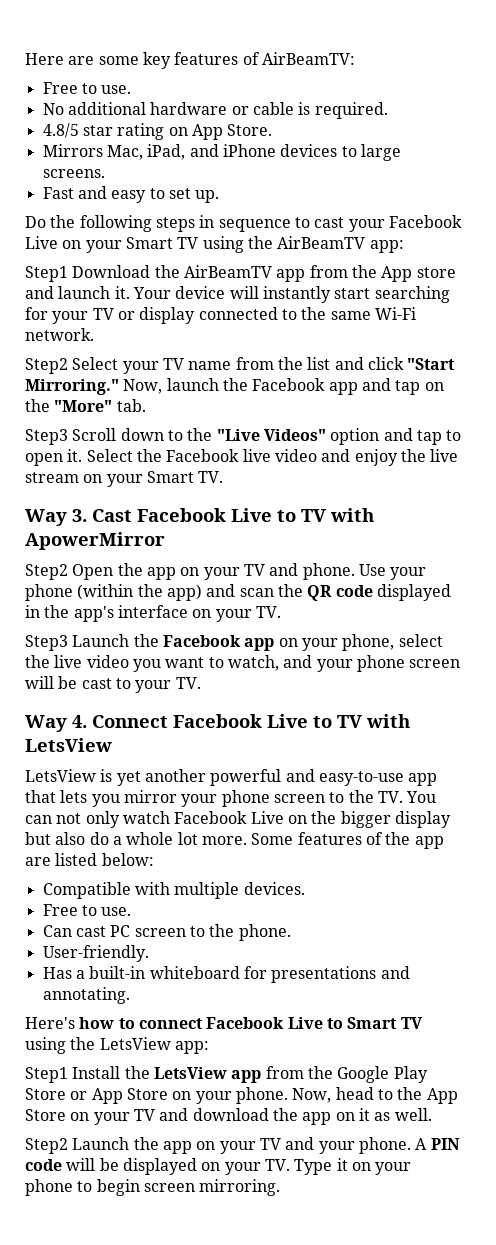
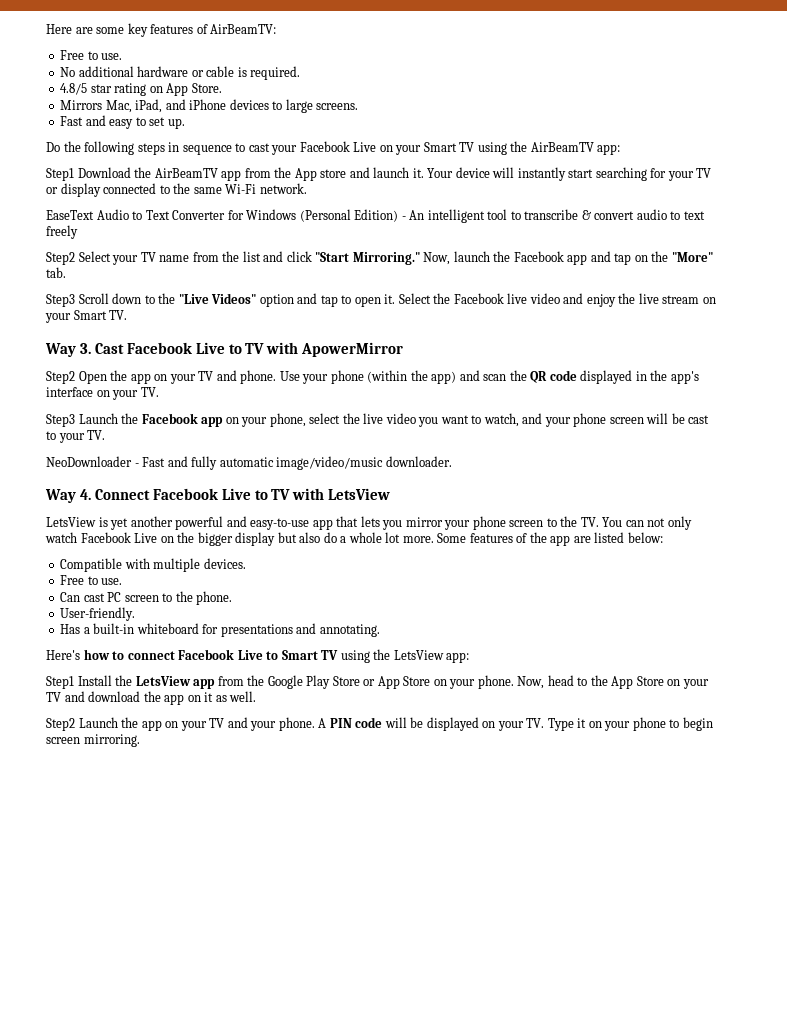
+ EaseText Audio to Text Converter for Windows (Personal Edition) - An intelligent tool to transcribe & convert audio to text freely
+ NeoDownloader - Fast and fully automatic image/video/music downloader.

